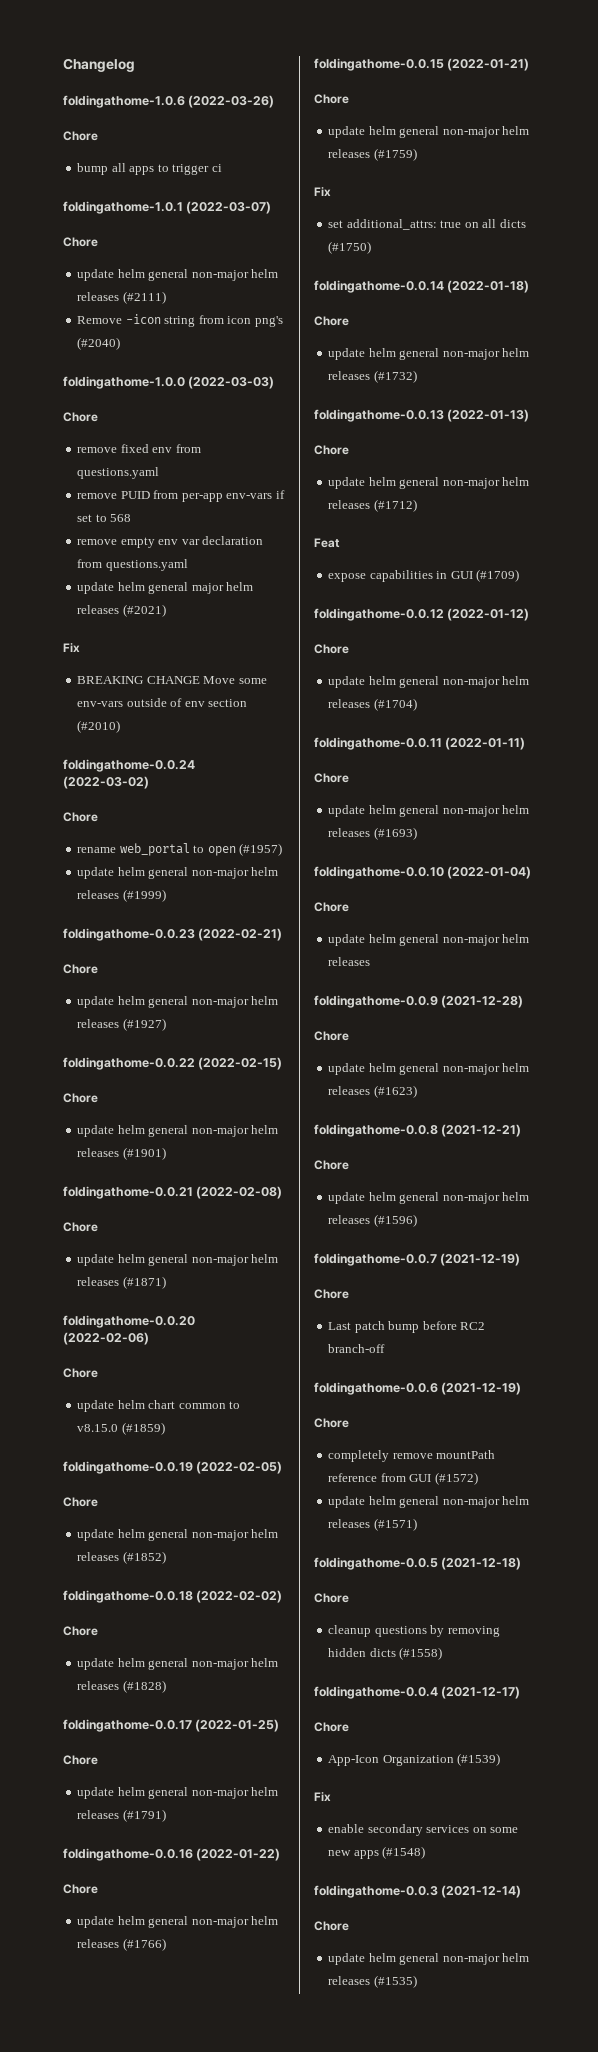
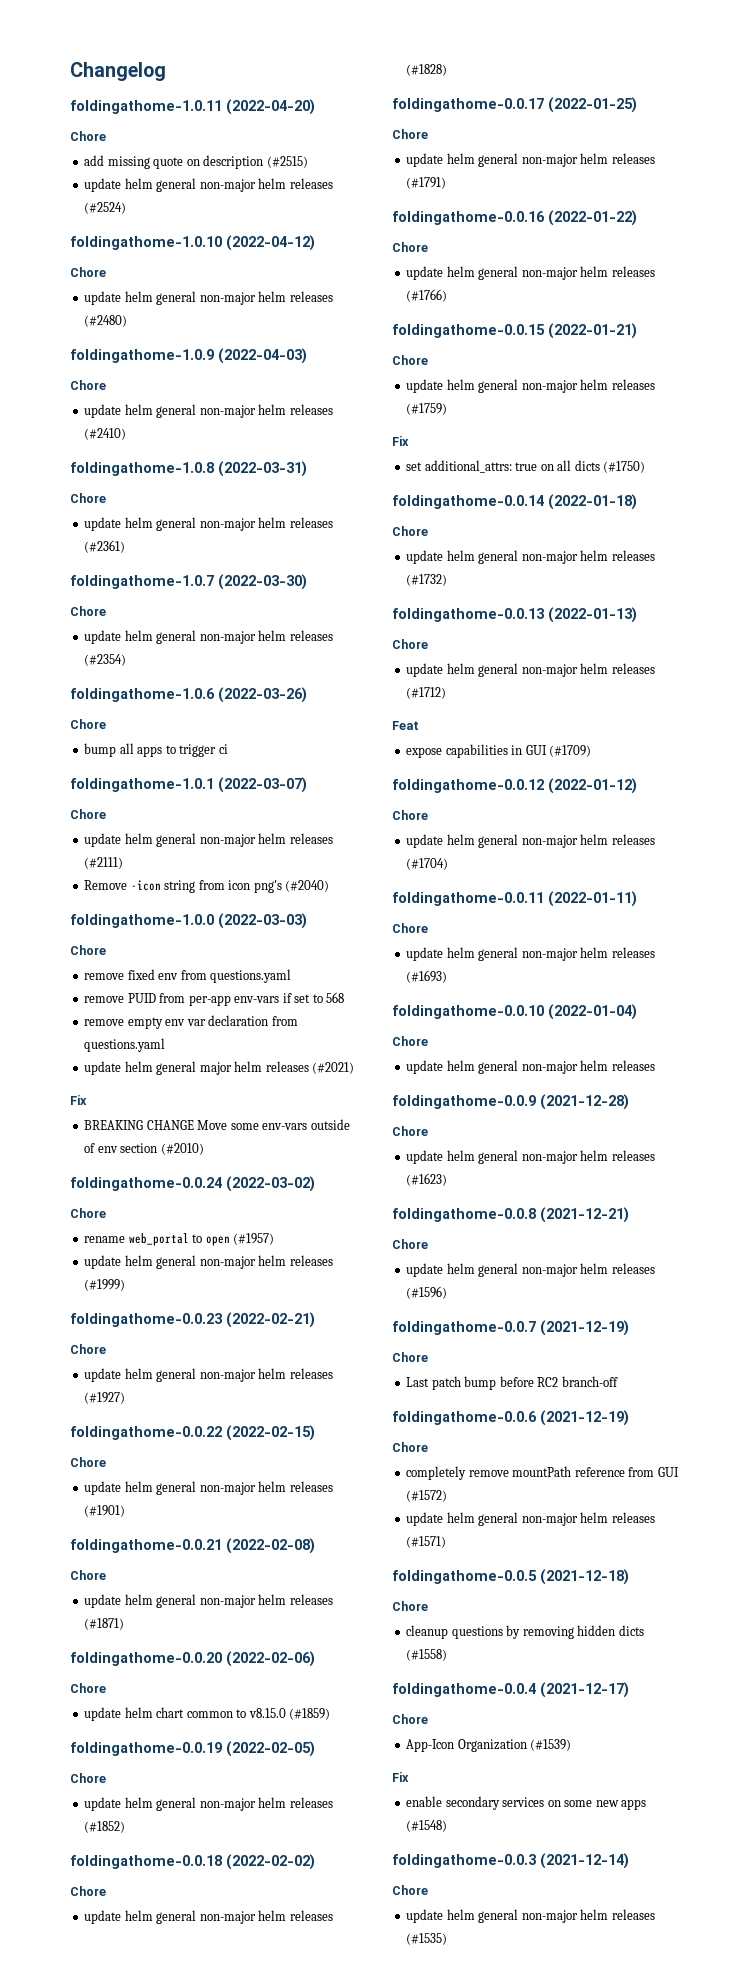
+ foldingathome-1.0.11 (2022-04-20)
+ Chore
+ add missing quote on description (#2515)
+ update helm general non-major helm releases (#2524)
+ foldingathome-1.0.10 (2022-04-12)
+ Chore
+ update helm general non-major helm releases (#2480)
+ foldingathome-1.0.9 (2022-04-03)
+ Chore
+ update helm general non-major helm releases (#2410)
+ foldingathome-1.0.8 (2022-03-31)
+ Chore
+ update helm general non-major helm releases (#2361)
+ foldingathome-1.0.7 (2022-03-30)
+ Chore
+ update helm general non-major helm releases (#2354)

